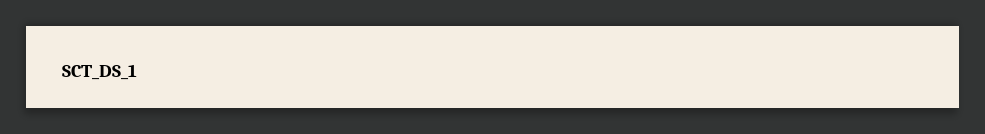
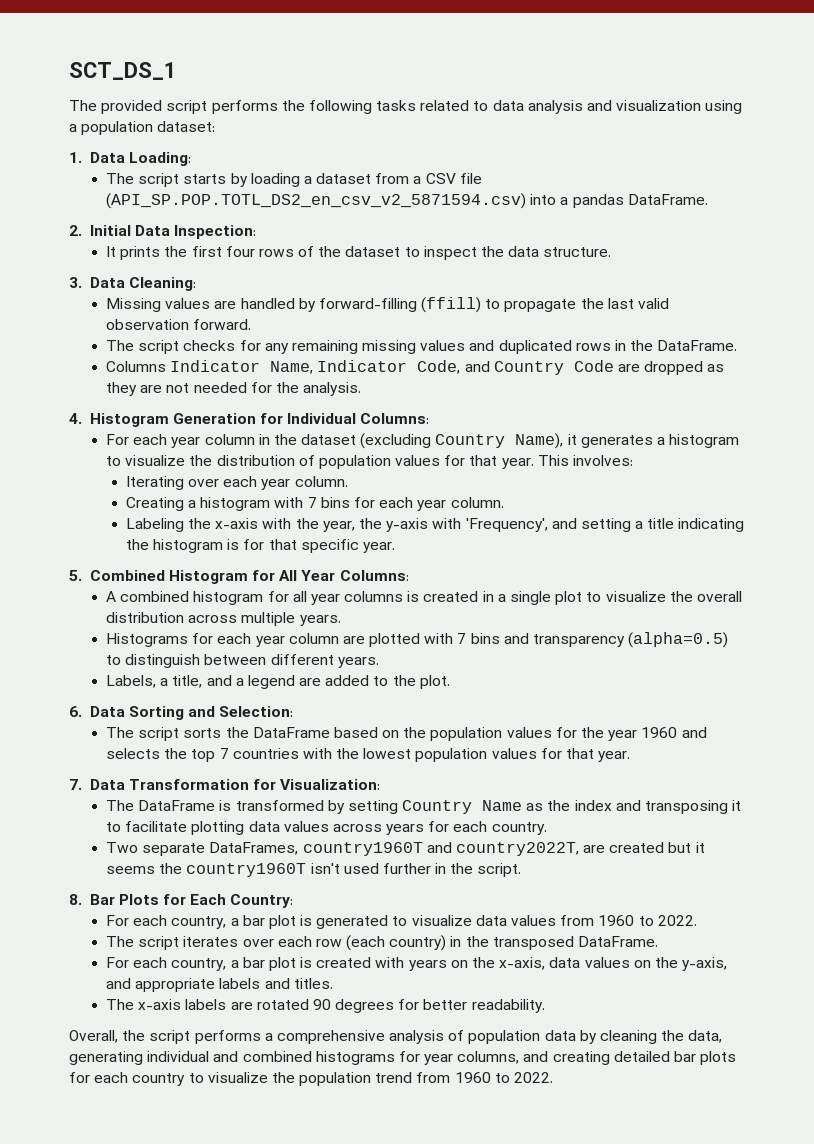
+ The provided script performs the following tasks related to data analysis and visualization using a population dataset:
+ 1. Data Loading:
+ The script starts by loading a dataset from a CSV file (API_SP.POP.TOTL_DS2_en_csv_v2_5871594.csv) into a pandas DataFrame.
+ 2. Initial Data Inspection:
+ It prints the first four rows of the dataset to inspect the data structure.
+ 3. Data Cleaning:
+ Missing values are handled by forward-filling (ffill) to propagate the last valid observation forward.
+ The script checks for any remaining missing values and duplicated rows in the DataFrame.
+ Columns Indicator Name, Indicator Code, and Country Code are dropped as they are not needed for the analysis.
+ 4. Histogram Generation for Individual Columns:
+ For each year column in the dataset (excluding Country Name), it generates a histogram to visualize the distribution of population values for that year. This involves:
+ Iterating over each year column.
+ Creating a histogram with 7 bins for each year column.
+ Labeling the x-axis with the year, the y-axis with 'Frequency', and setting a title indicating the histogram is for that specific year.
+ 5. Combined Histogram for All Year Columns:
+ A combined histogram for all year columns is created in a single plot to visualize the overall distribution across multiple years.
+ Histograms for each year column are plotted with 7 bins and transparency (alpha=0.5) to distinguish between different years.
+ Labels, a title, and a legend are added to the plot.
+ 6. Data Sorting and Selection:
+ The script sorts the DataFrame based on the population values for the year 1960 and selects the top 7 countries with the lowest population values for that year.
+ 7. Data Transformation for Visualization:
+ The DataFrame is transformed by setting Country Name as the index and transposing it to facilitate plotting data values across years for each country.
+ Two separate DataFrames, country1960T and country2022T, are created but it seems the country1960T isn't used further in the script.
+ 8. Bar Plots for Each Country:
+ For each country, a bar plot is generated to visualize data values from 1960 to 2022.
+ The script iterates over each row (each country) in the transposed DataFrame.
+ For each country, a bar plot is created with years on the x-axis, data values on the y-axis, and appropriate labels and titles.
+ The x-axis labels are rotated 90 degrees for better readability.
+ Overall, the script performs a comprehensive analysis of population data by cleaning the data, generating individual and combined histograms for year columns, and creating detailed bar plots for each country to visualize the population trend from 1960 to 2022.

